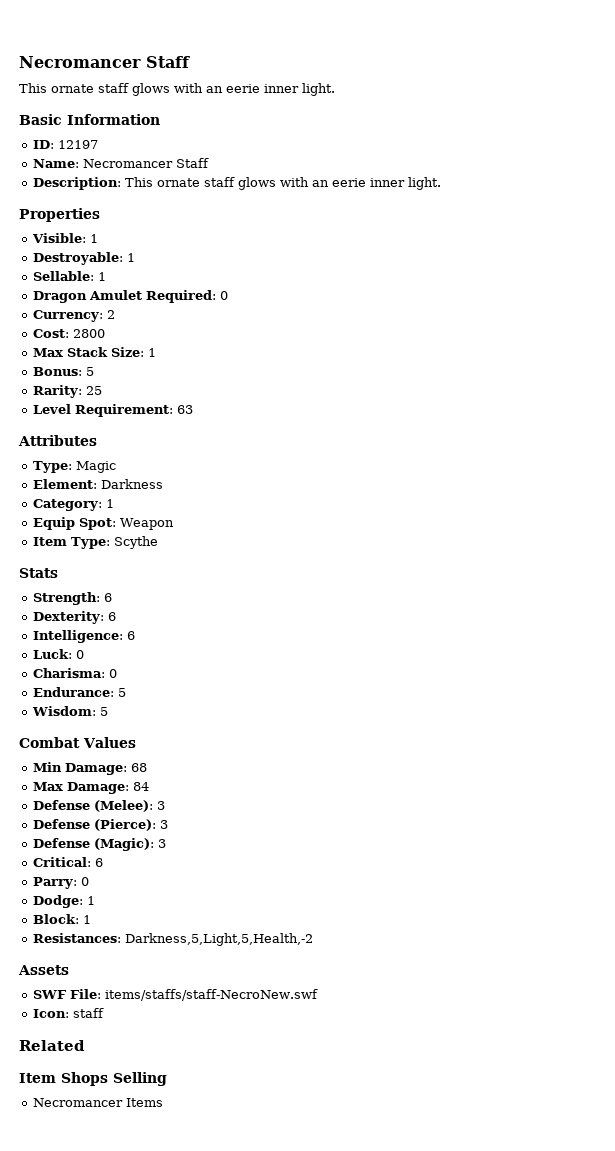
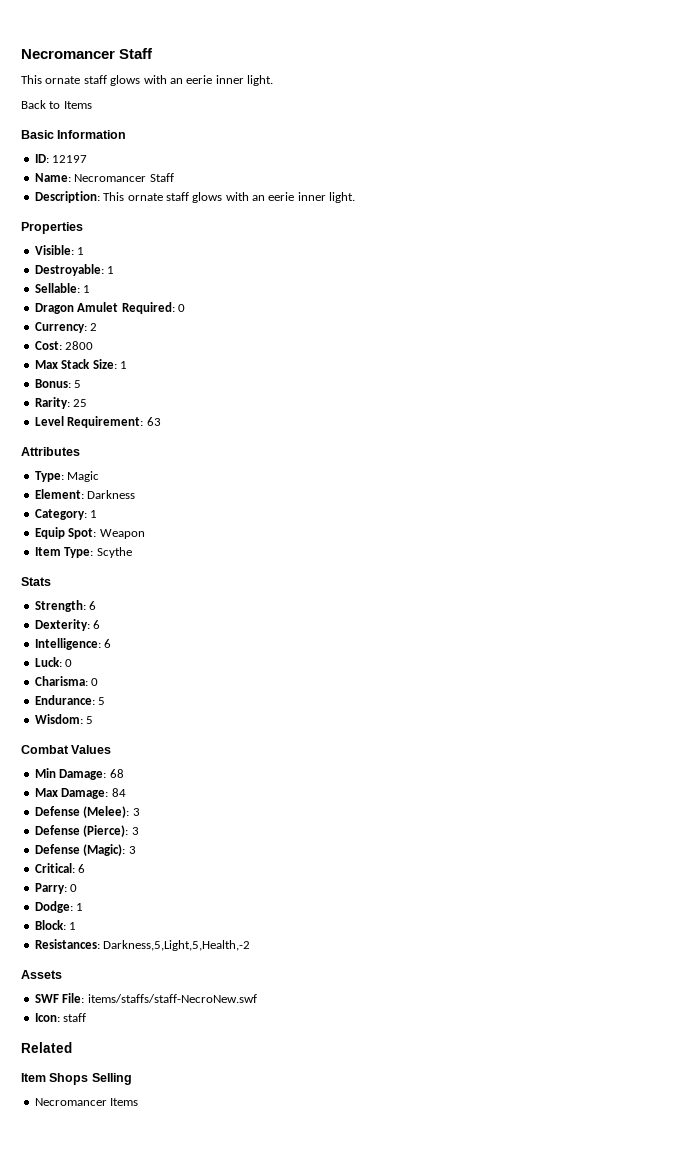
+ Back to Items

